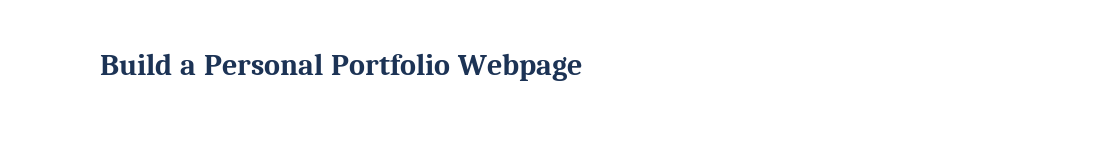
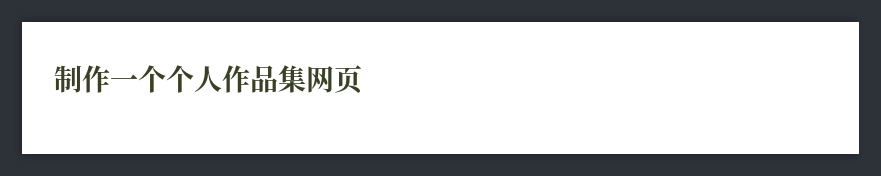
- Build a Personal Portfolio Webpage
+ 制作一个个人作品集网页

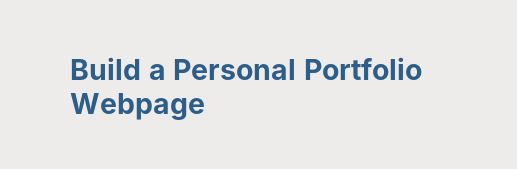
- 制作一个个人作品集网页
+ Build a Personal Portfolio Webpage

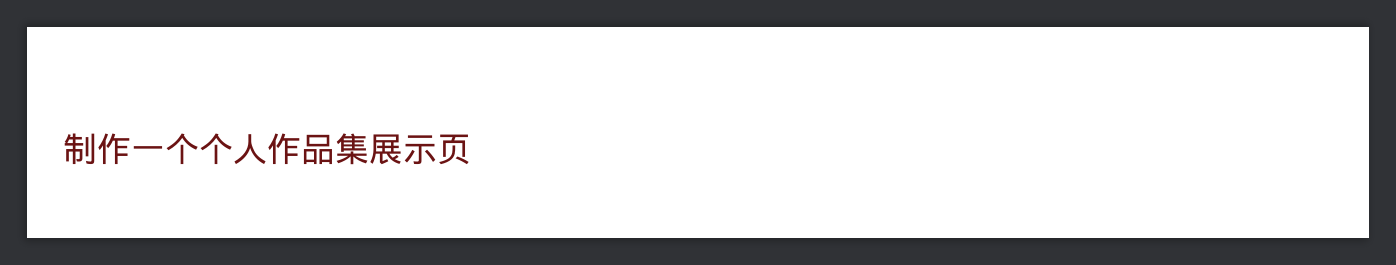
- Build a Personal Portfolio Webpage
+ 制作一个个人作品集展示页

